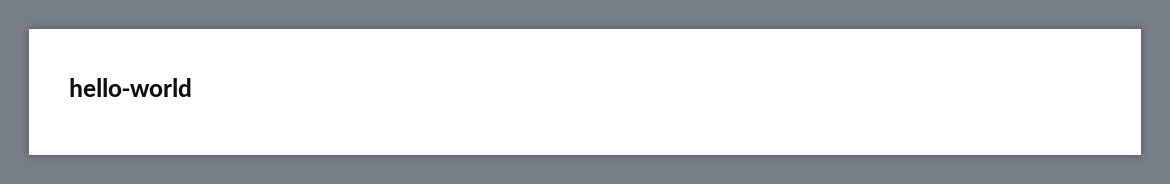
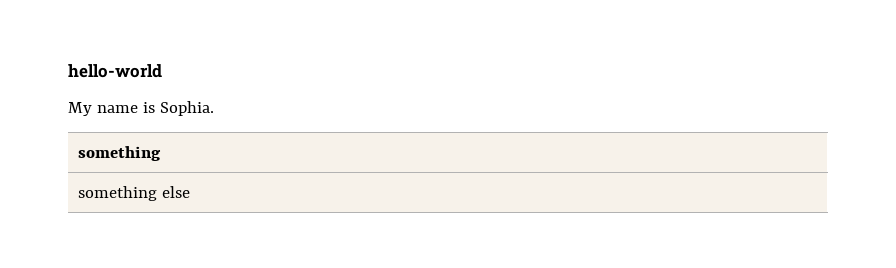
+ My name is Sophia.
+ something
+ something else

